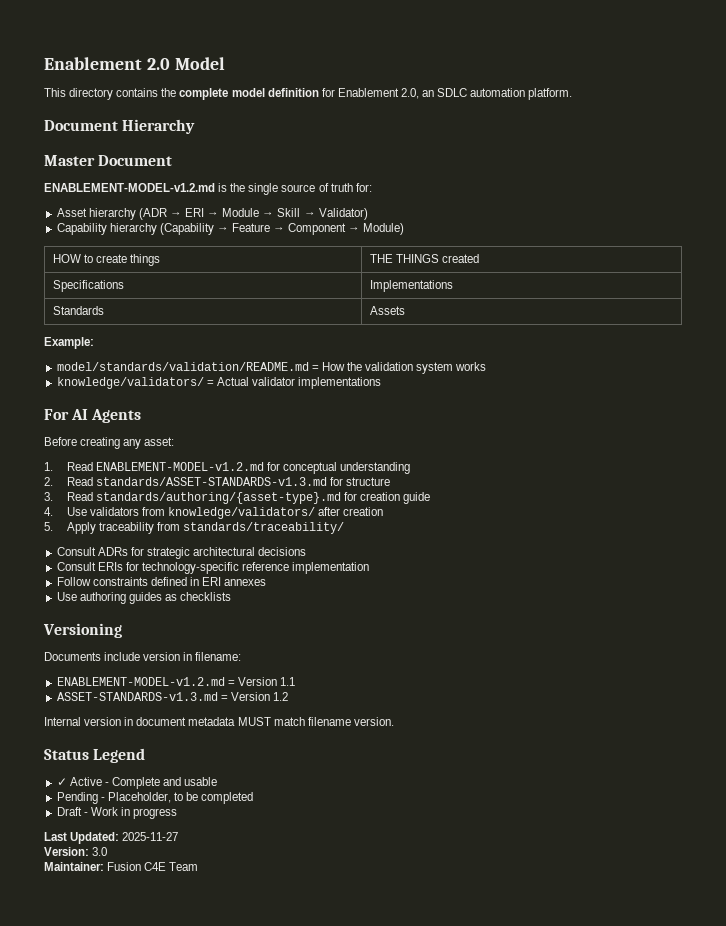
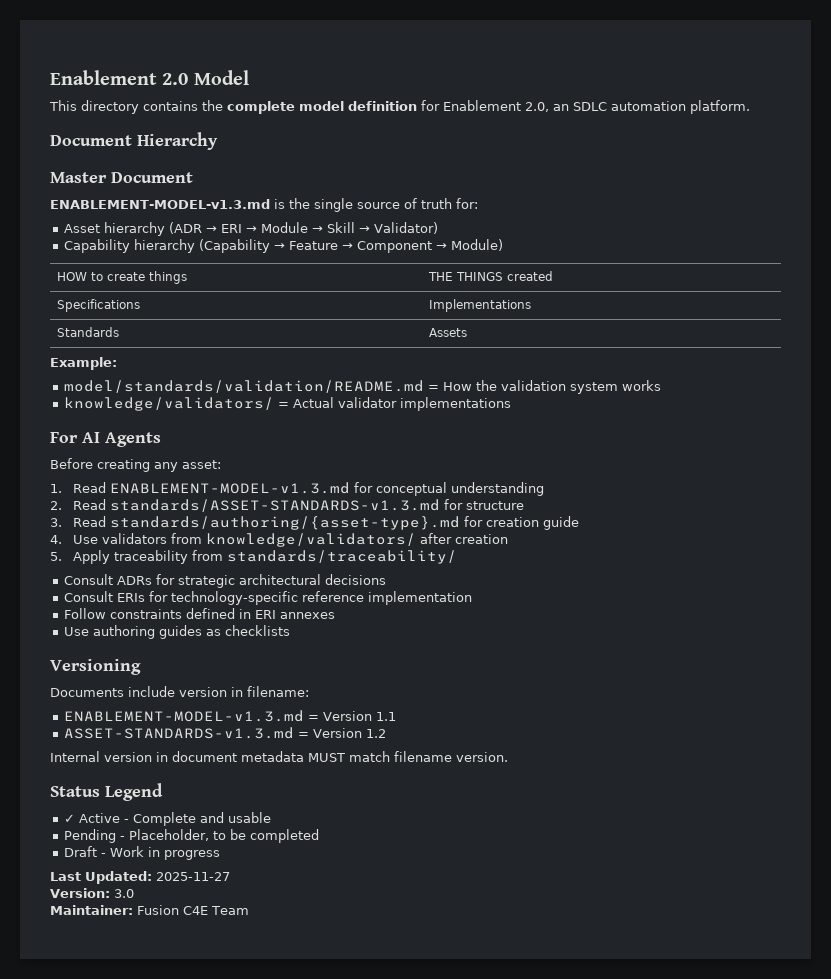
- ENABLEMENT-MODEL-v1.2.md is the single source of truth for:
+ ENABLEMENT-MODEL-v1.3.md is the single source of truth for:
- 1. Read ENABLEMENT-MODEL-v1.2.md for conceptual understanding
+ 1. Read ENABLEMENT-MODEL-v1.3.md for conceptual understanding
- ENABLEMENT-MODEL-v1.2.md = Version 1.1
+ ENABLEMENT-MODEL-v1.3.md = Version 1.1

